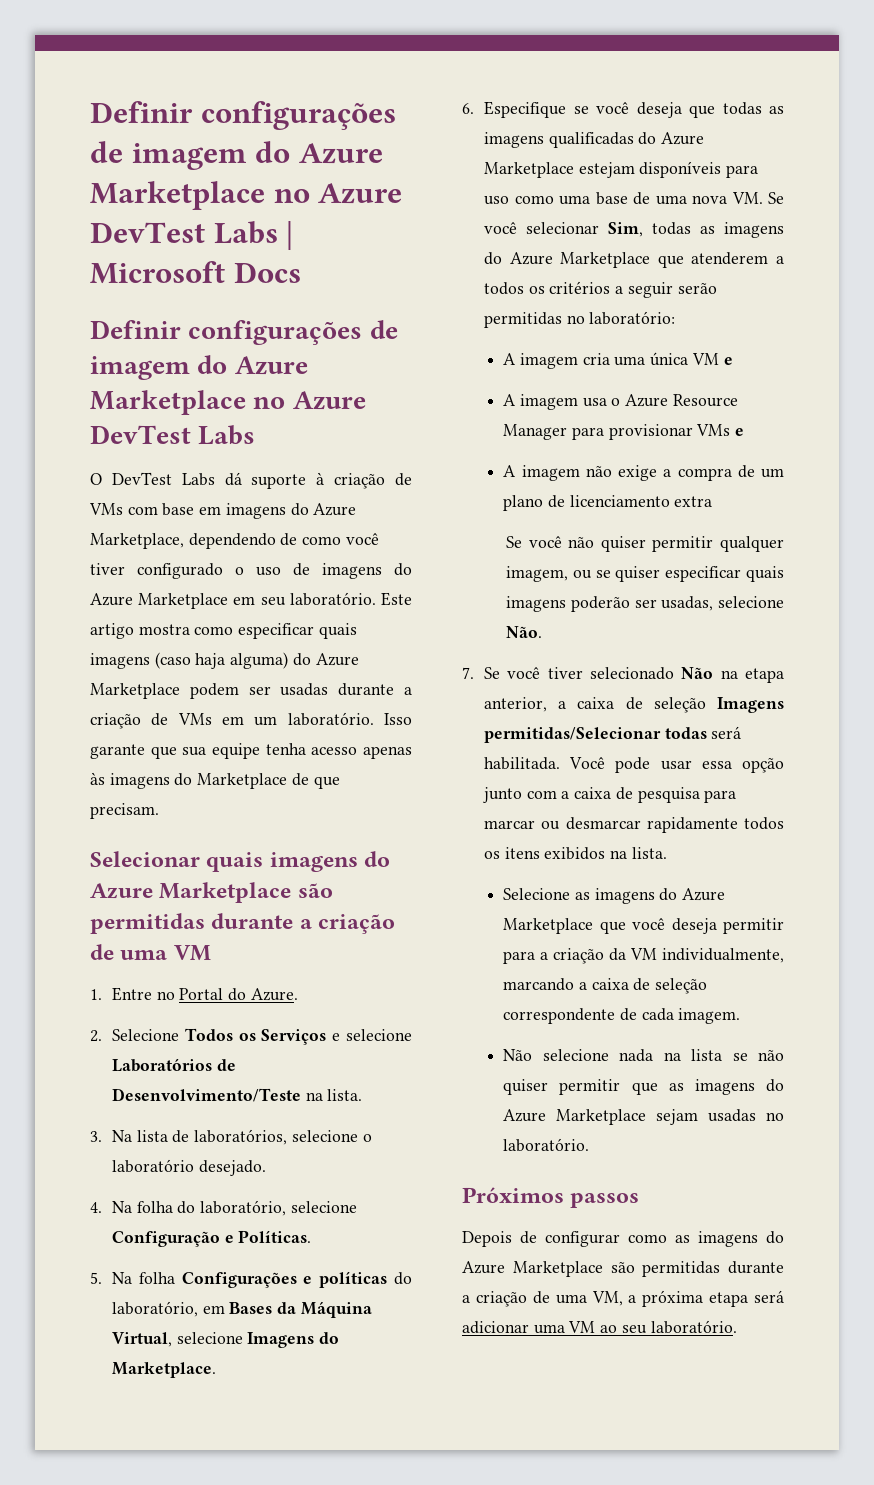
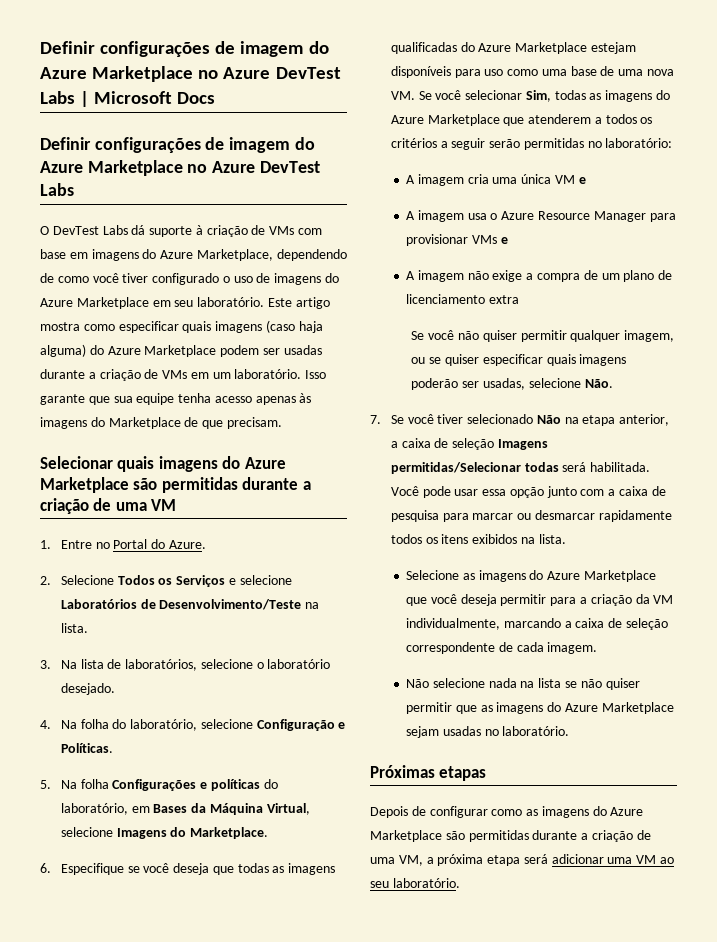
- Próximos passos
+ Próximas etapas

